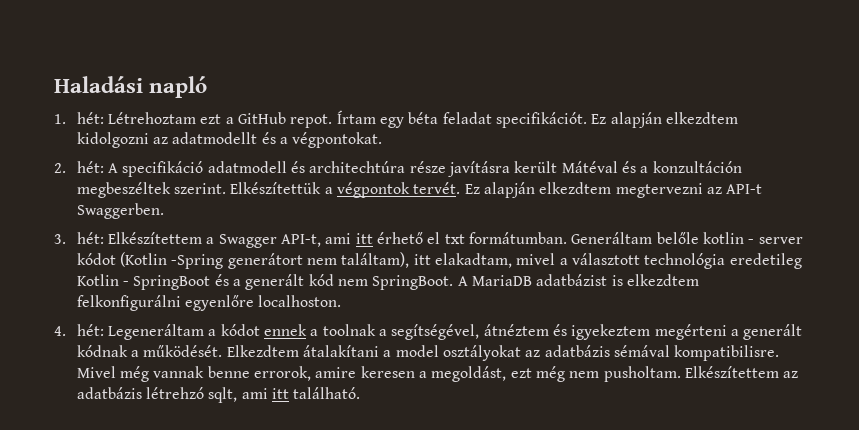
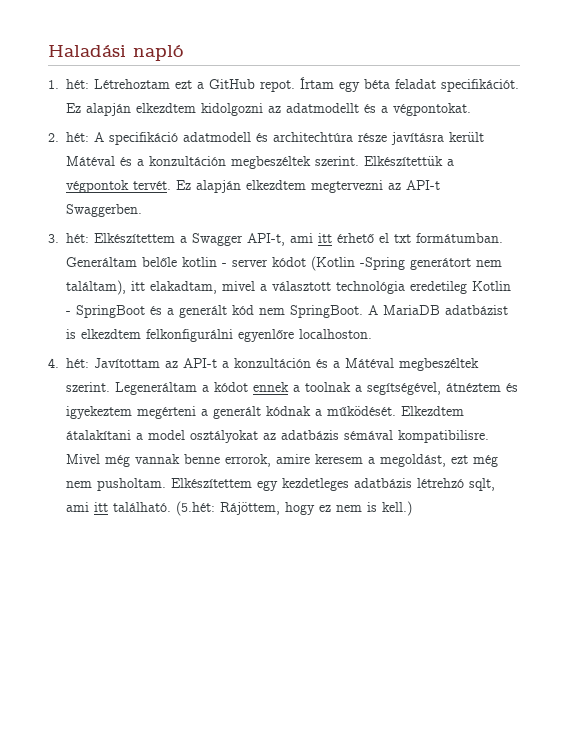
- 4. hét: Legeneráltam a kódot ennek a toolnak a segítségével, átnéztem és igyekeztem megérteni a generált kódnak a működését.
+ 4. hét: Javítottam az API-t a konzultáción és a Mátéval megbeszéltek szerint. Legeneráltam a kódot ennek a toolnak a segítségével, átnéztem és igyekeztem megérteni a generált kódnak a működését.
- Mivel még vannak benne errorok, amire keresen a megoldást, ezt még nem pusholtam.
+ Mivel még vannak benne errorok, amire keresem a megoldást, ezt még nem pusholtam.
- Elkészítettem az adatbázis létrehzó sqlt, ami itt található.
+ Elkészítettem egy kezdetleges adatbázis létrehzó sqlt, ami itt található.
+ (5.hét: Rájöttem, hogy ez nem is kell.)

